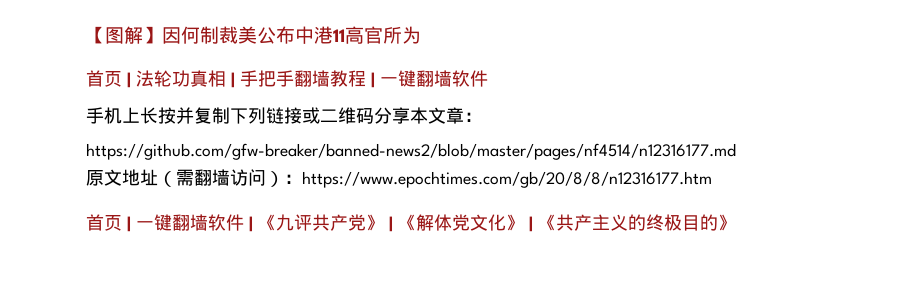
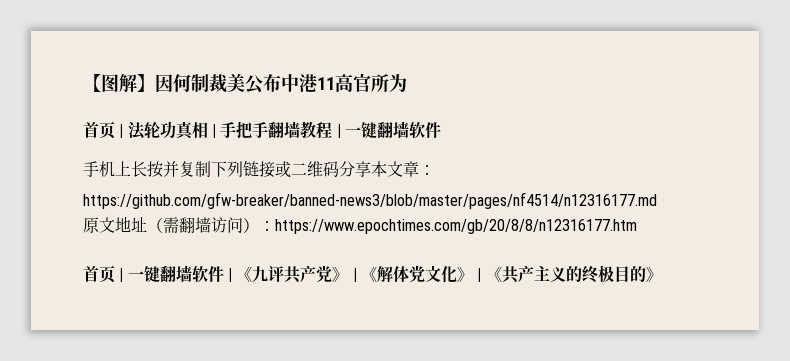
- https://github.com/gfw-breaker/banned-news2/blob/master/pages/nf4514/n12316177.md
+ https://github.com/gfw-breaker/banned-news3/blob/master/pages/nf4514/n12316177.md

